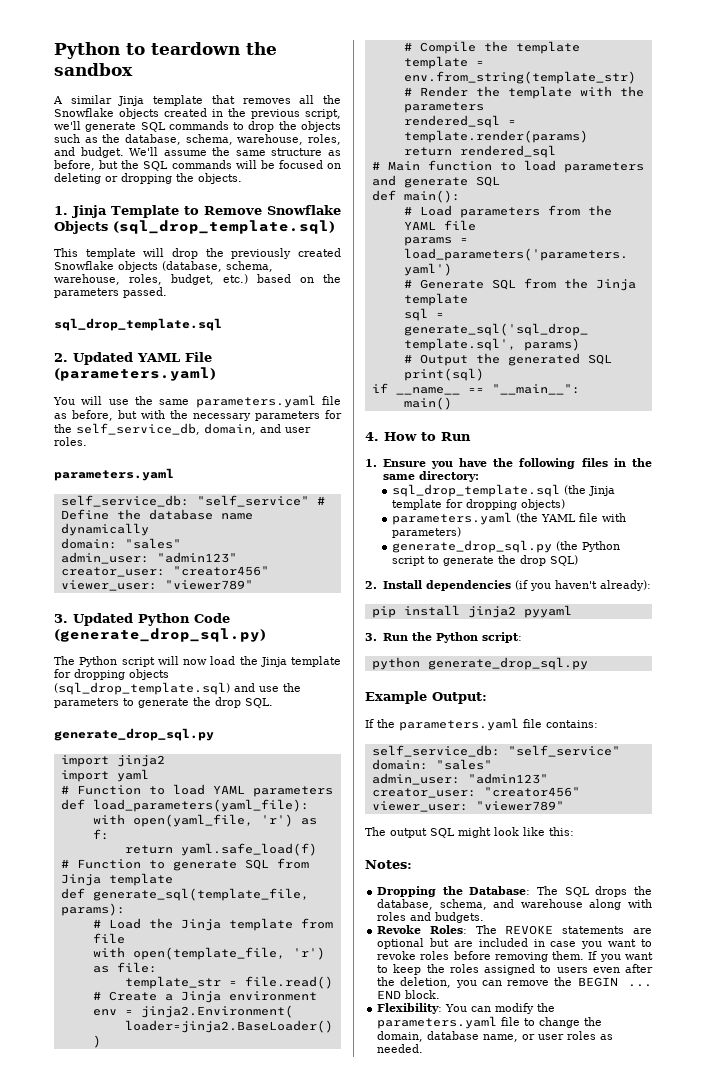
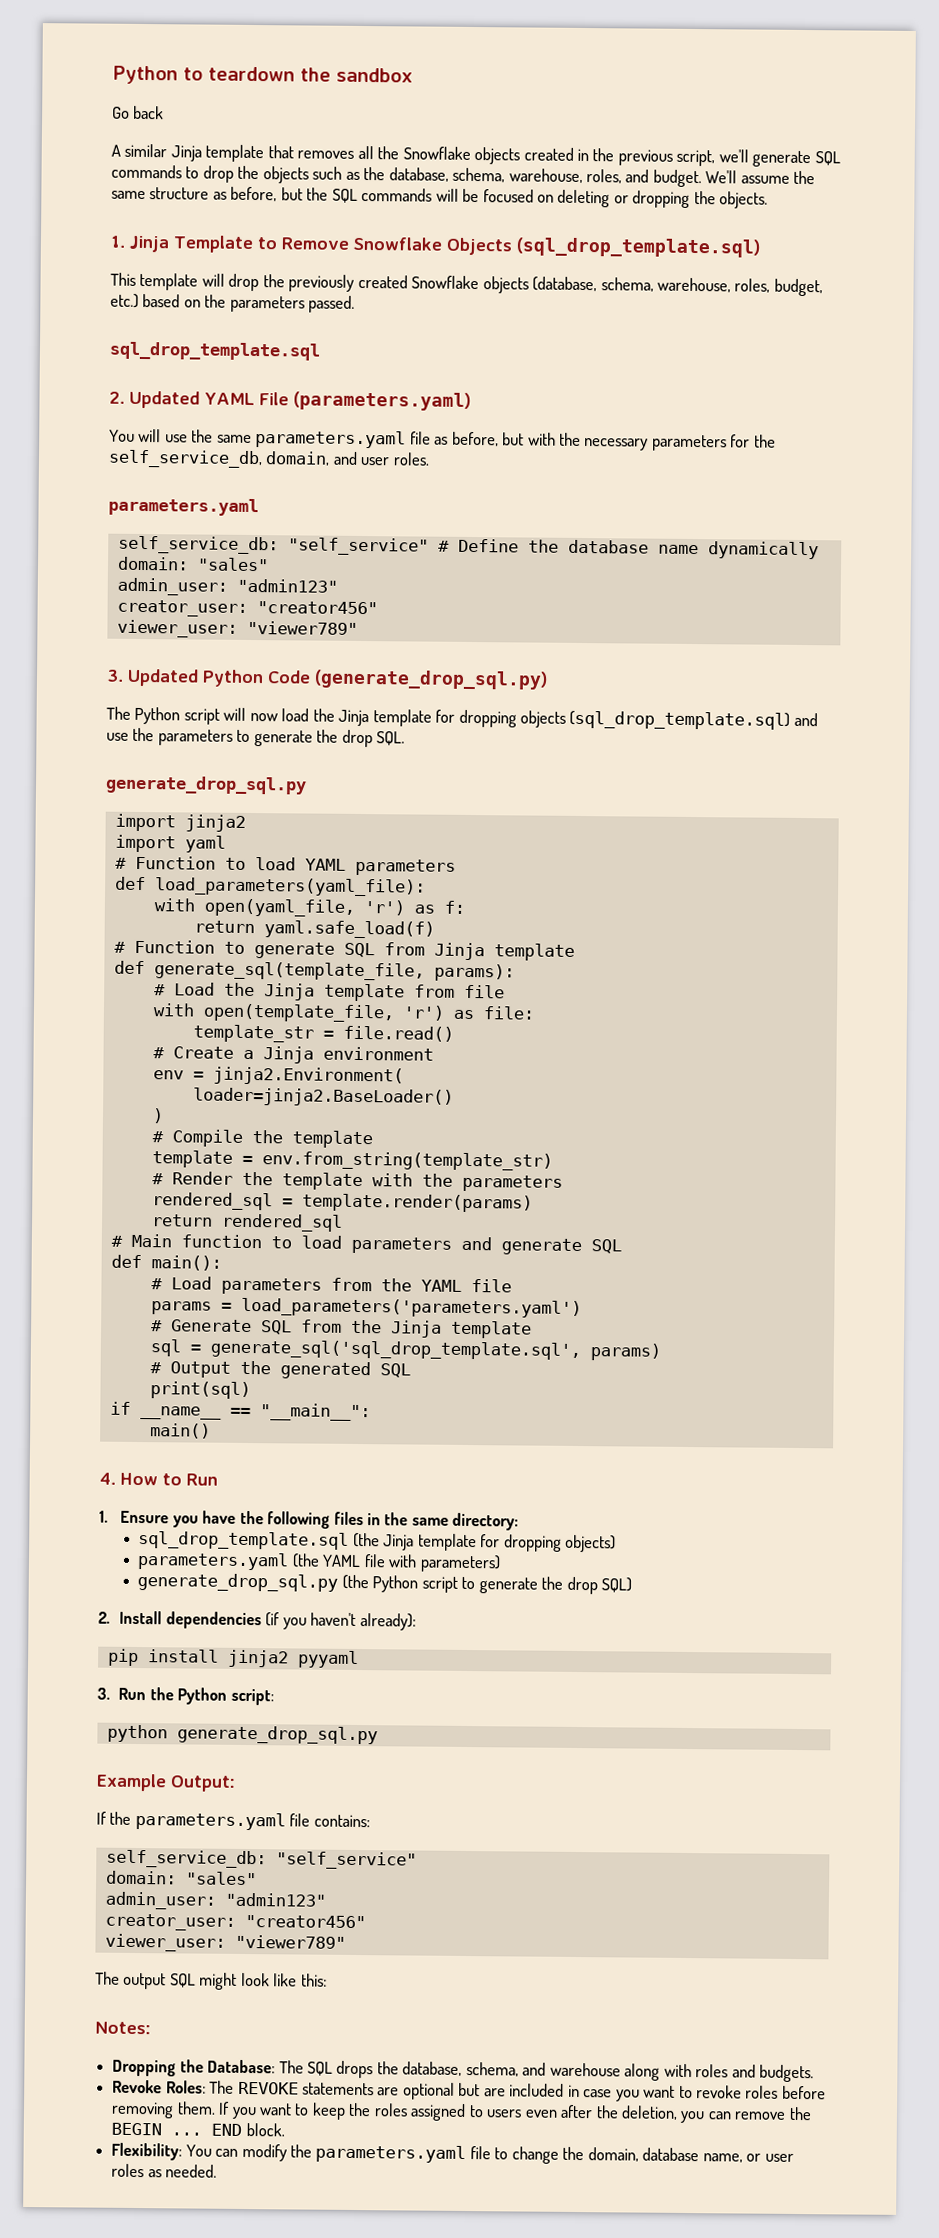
+ Go back

